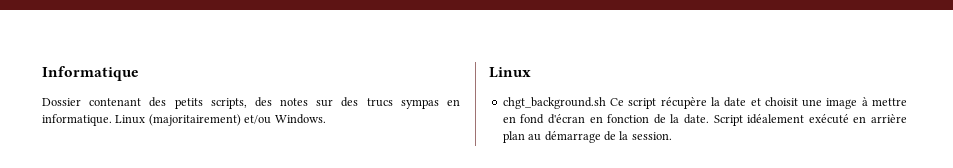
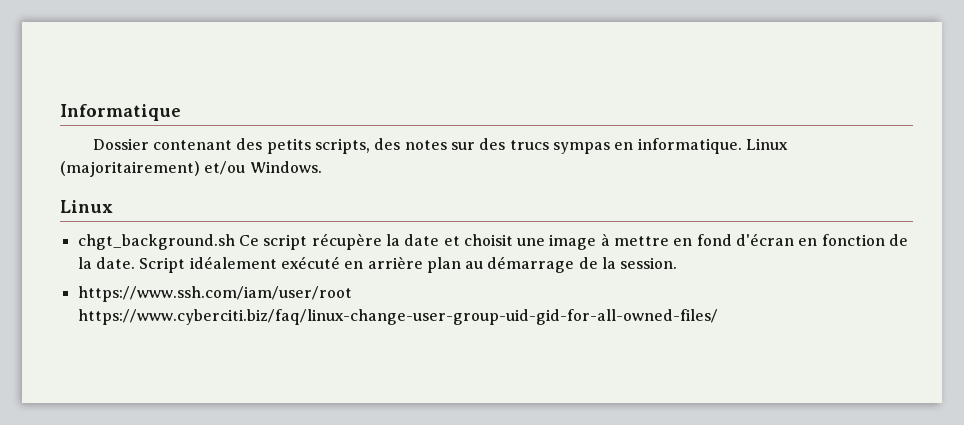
+ https://www.ssh.com/iam/user/root https://www.cyberciti.biz/faq/linux-change-user-group-uid-gid-for-all-owned-files/

